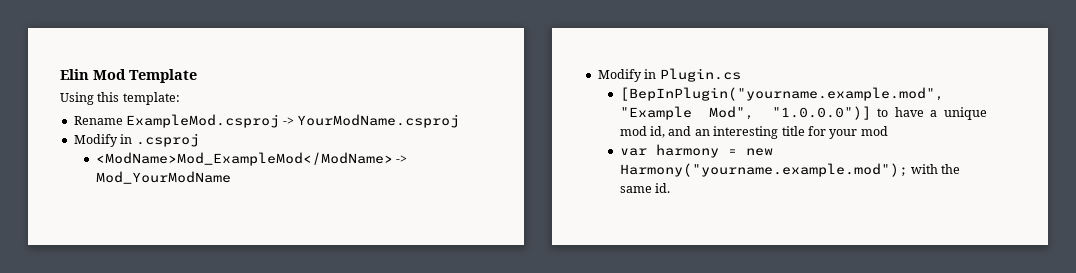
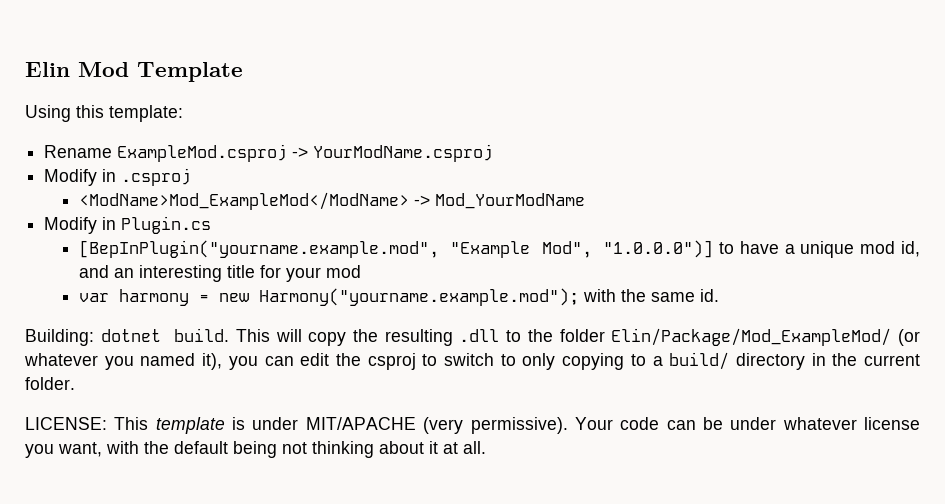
+ Building: dotnet build. This will copy the resulting .dll to the folder Elin/Package/Mod_ExampleMod/ (or whatever you named it), you can edit the csproj to switch to only copying to a build/ directory in the current folder.
+ LICENSE: This template is under MIT/APACHE (very permissive). Your code can be under whatever license you want, with the default being not thinking about it at all.

